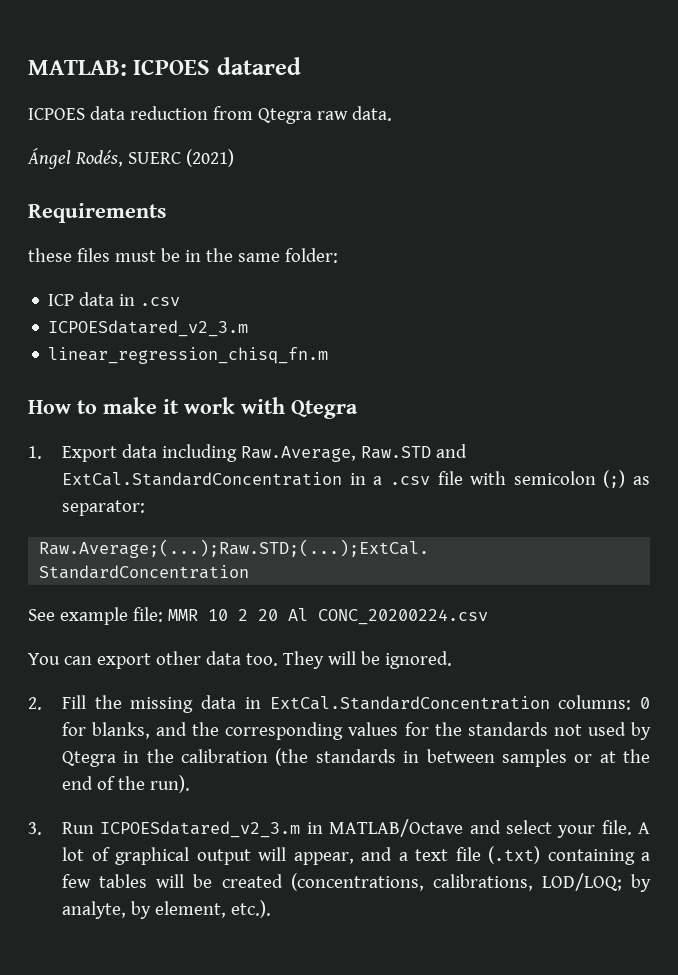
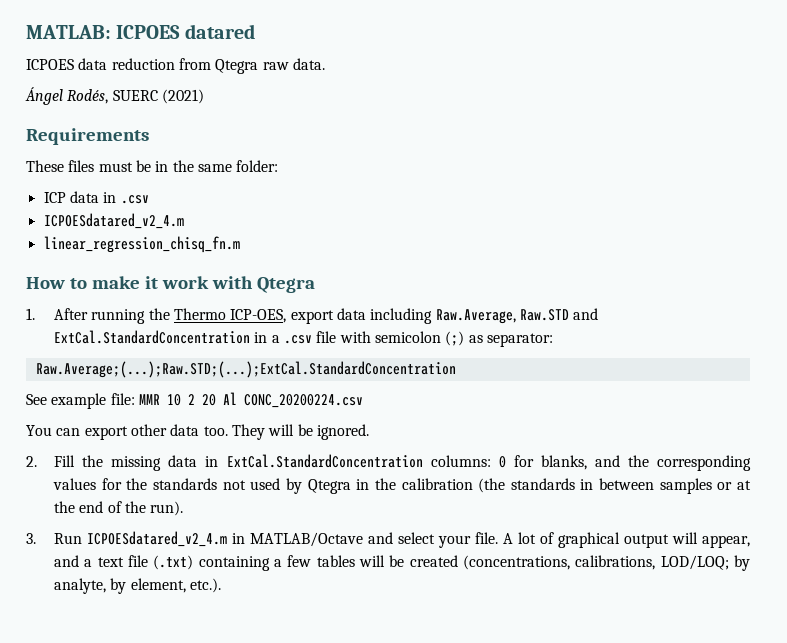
- these files must be in the same folder:
+ These files must be in the same folder:
  ICP data in .csv
- ICPOESdatared_v2_3.m
+ ICPOESdatared_v2_4.m
- 1. Export data including Raw.Average, Raw.STD and ExtCal.StandardConcentration in a .csv file with semicolon (;) as separator:
+ 1. After running the Thermo ICP-OES, export data including Raw.Average, Raw.STD and ExtCal.StandardConcentration in a .csv file with semicolon (;) as separator:
- 3. Run ICPOESdatared_v2_3.m in MATLAB/Octave and select your file.
+ 3. Run ICPOESdatared_v2_4.m in MATLAB/Octave and select your file.

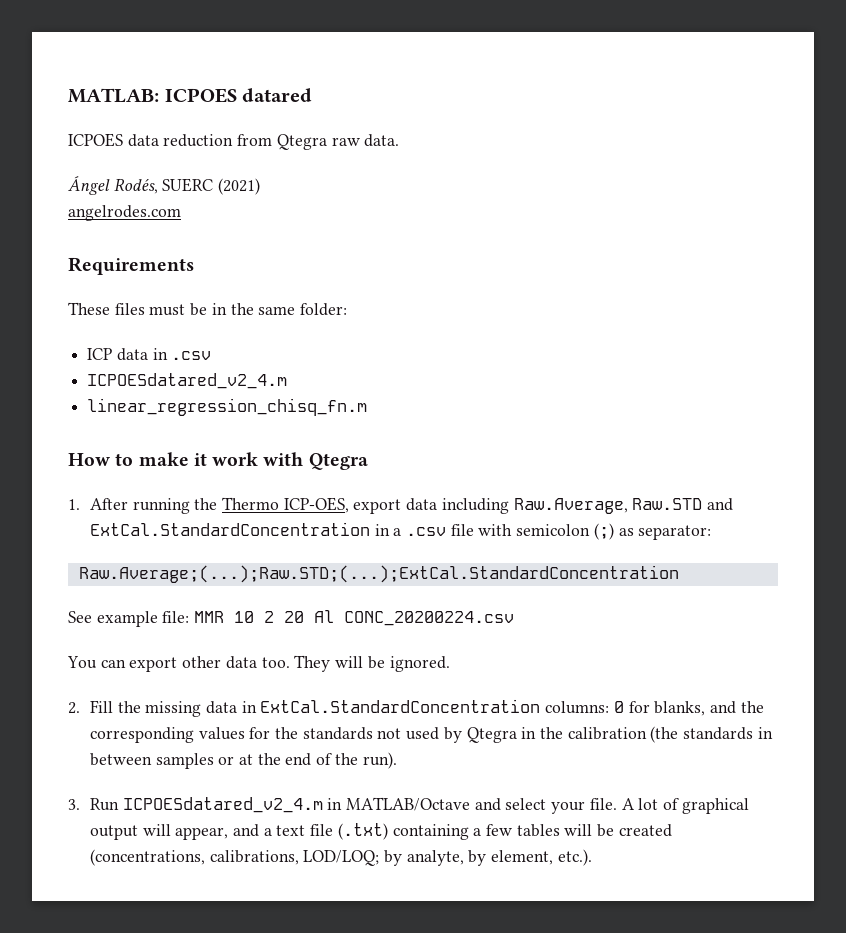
+ angelrodes.com

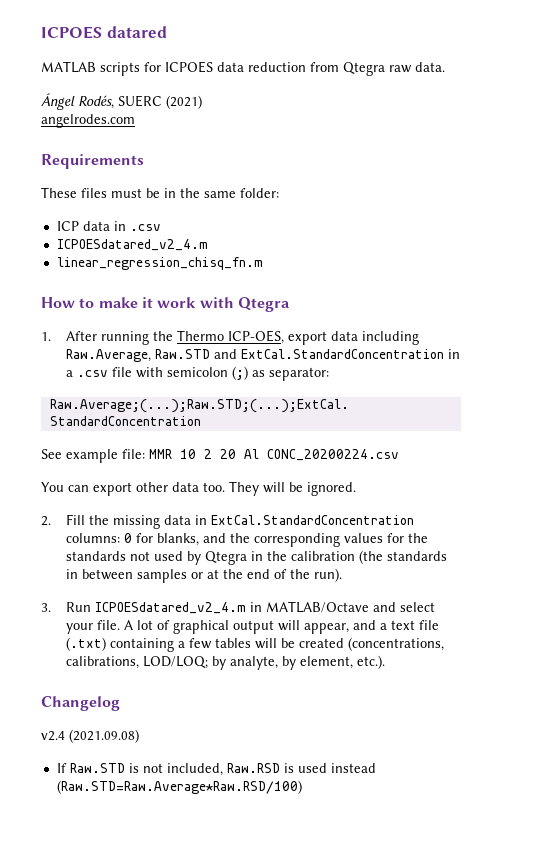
- MATLAB: ICPOES datared
+ ICPOES datared
- ICPOES data reduction from Qtegra raw data.
+ MATLAB scripts for ICPOES data reduction from Qtegra raw data.
+ Changelog
+ v2.4 (2021.09.08)
+ If Raw.STD is not included, Raw.RSD is used instead (Raw.STD=Raw.Average*Raw.RSD/100)

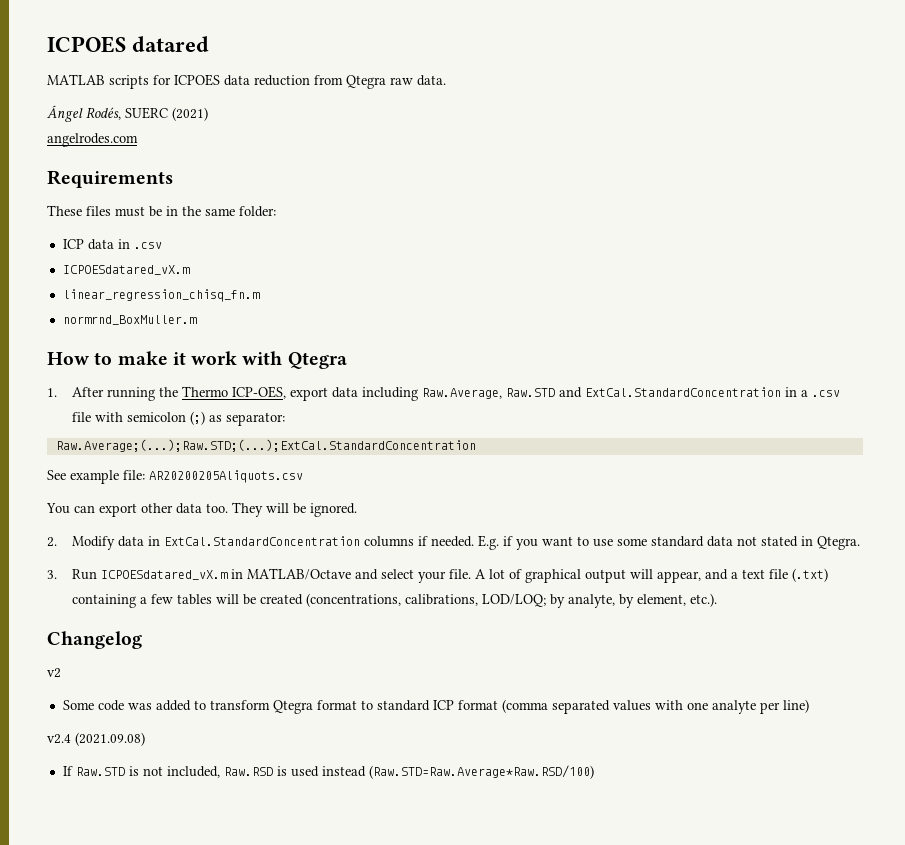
  ICP data in .csv
- ICPOESdatared_v2_4.m
+ ICPOESdatared_vX.m
+ normrnd_BoxMuller.m
- See example file: MMR 10 2 20 Al CONC_20200224.csv
+ See example file: AR20200205Aliquots.csv
- 2. Fill the missing data in ExtCal.StandardConcentration columns: 0 for blanks, and the corresponding values for the standards not used by Qtegra in the calibration (the standards in between samples or at the end of the run).
+ 2. Modify data in ExtCal.StandardConcentration columns if needed. E.g. if you want to use some standard data not stated in Qtegra.
- 3. Run ICPOESdatared_v2_4.m in MATLAB/Octave and select your file.
+ 3. Run ICPOESdatared_vX.m in MATLAB/Octave and select your file.
+ v2
+ Some code was added to transform Qtegra format to standard ICP format (comma separated values with one analyte per line)

